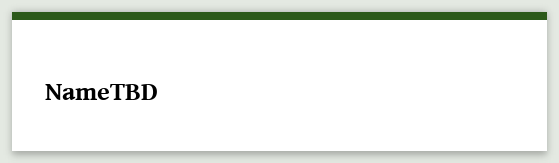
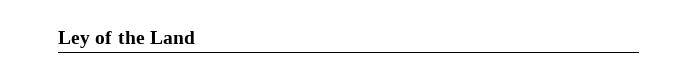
- NameTBD
+ Ley of the Land

